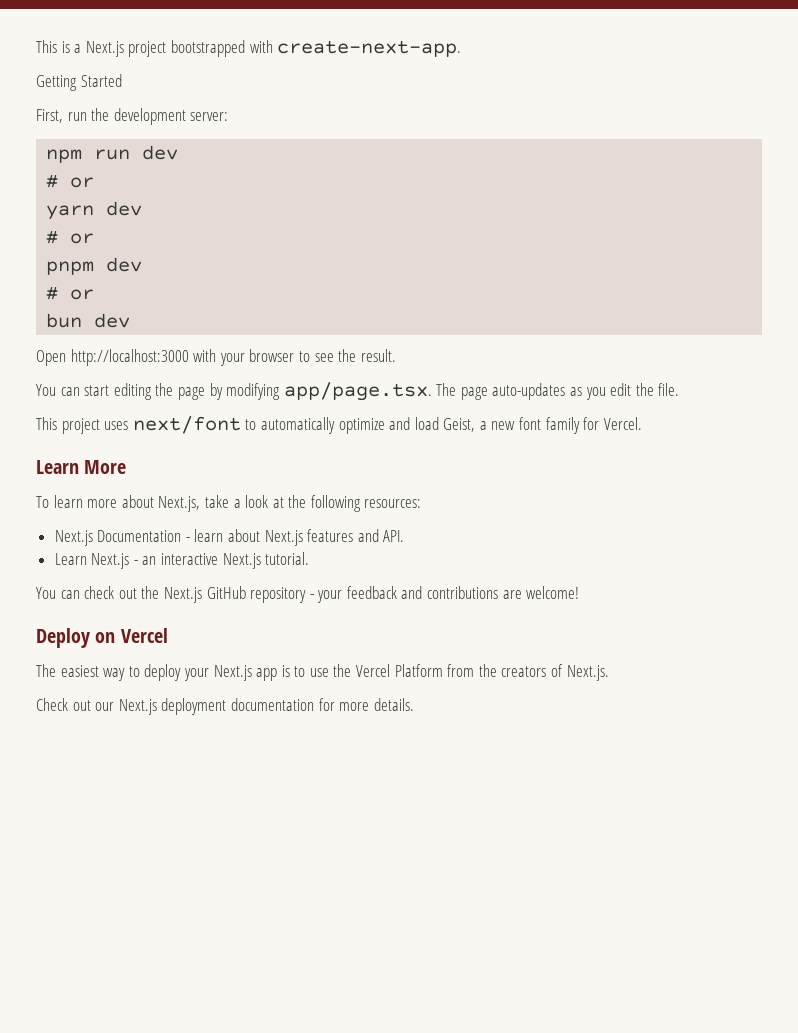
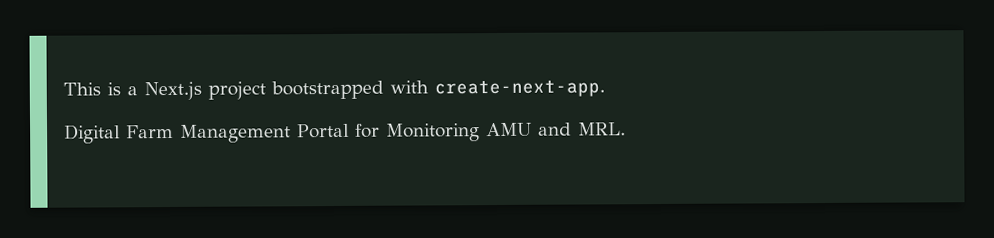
- Getting Started
- First, run the development server:
- npm run dev
- # or
- yarn dev
- # or
- pnpm dev
- # or
- bun dev
- Open http://localhost:3000 with your browser to see the result.
- You can start editing the page by modifying app/page.tsx. The page auto-updates as you edit the file.
- This project uses next/font to automatically optimize and load Geist, a new font family for Vercel.
- Learn More
- To learn more about Next.js, take a look at the following resources:
- Next.js Documentation - learn about Next.js features and API.
- Learn Next.js - an interactive Next.js tutorial.
- You can check out the Next.js GitHub repository - your feedback and contributions are welcome!
- Deploy on Vercel
- The easiest way to deploy your Next.js app is to use the Vercel Platform from the creators of Next.js.
- Check out our Next.js deployment documentation for more details.
+ Digital Farm Management Portal for Monitoring AMU and MRL.

